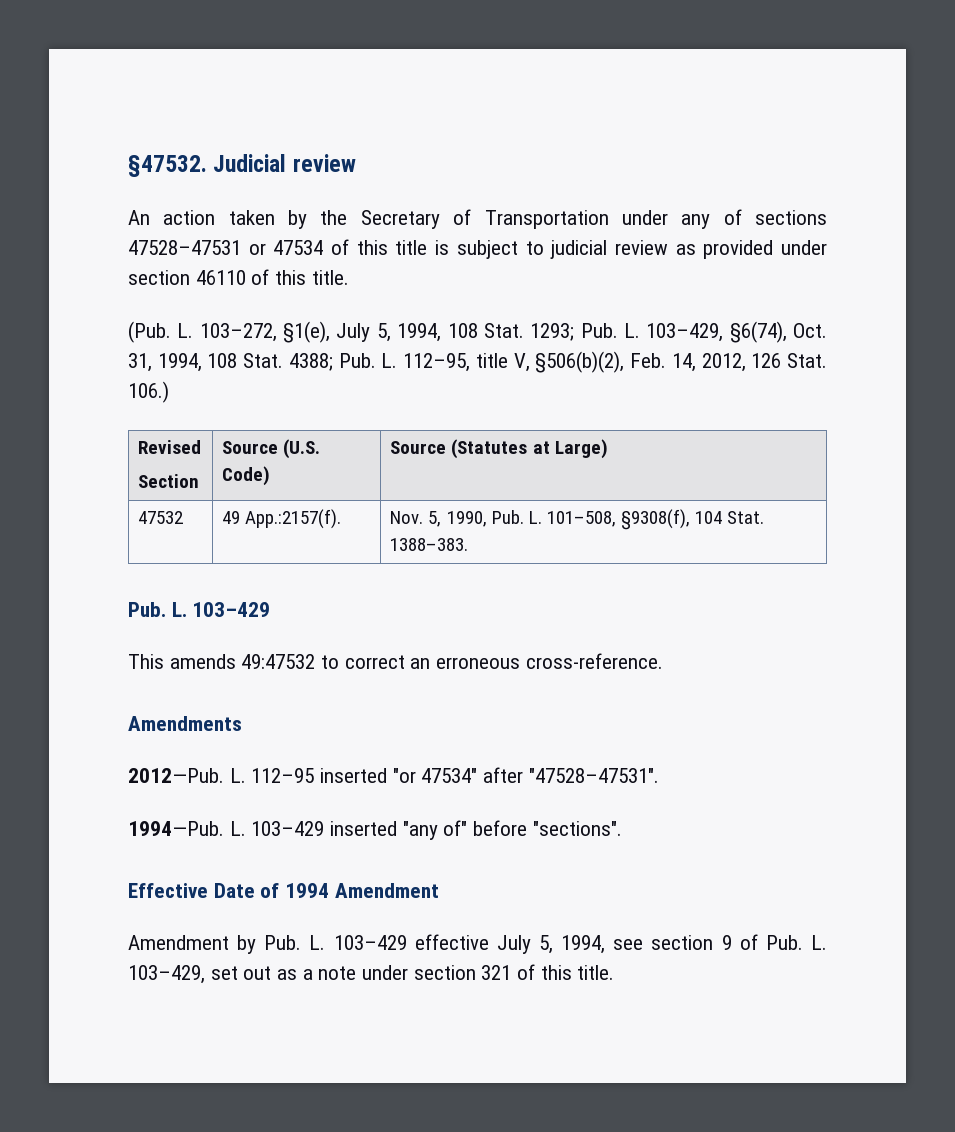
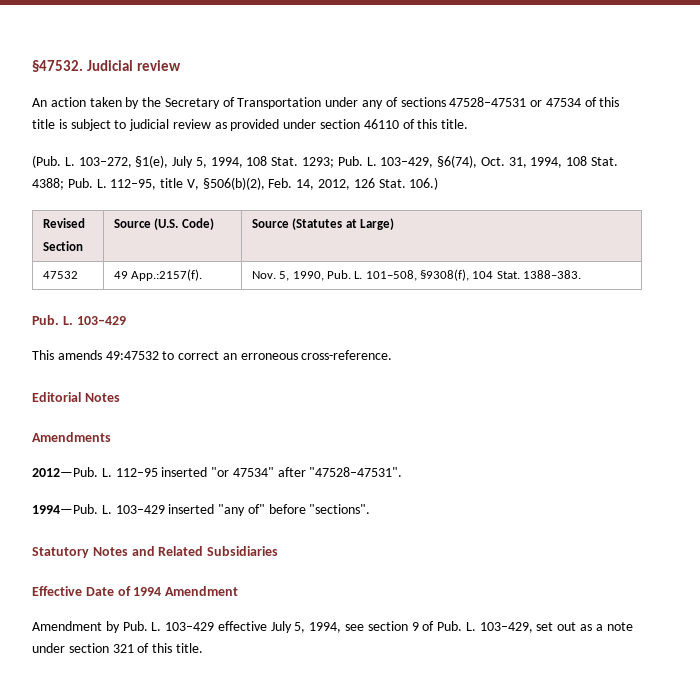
+ Editorial Notes
+ Statutory Notes and Related Subsidiaries

